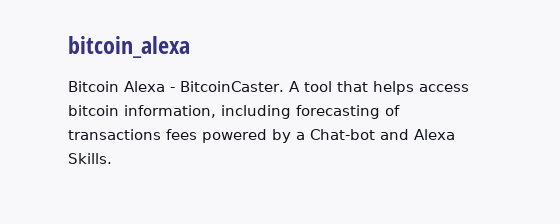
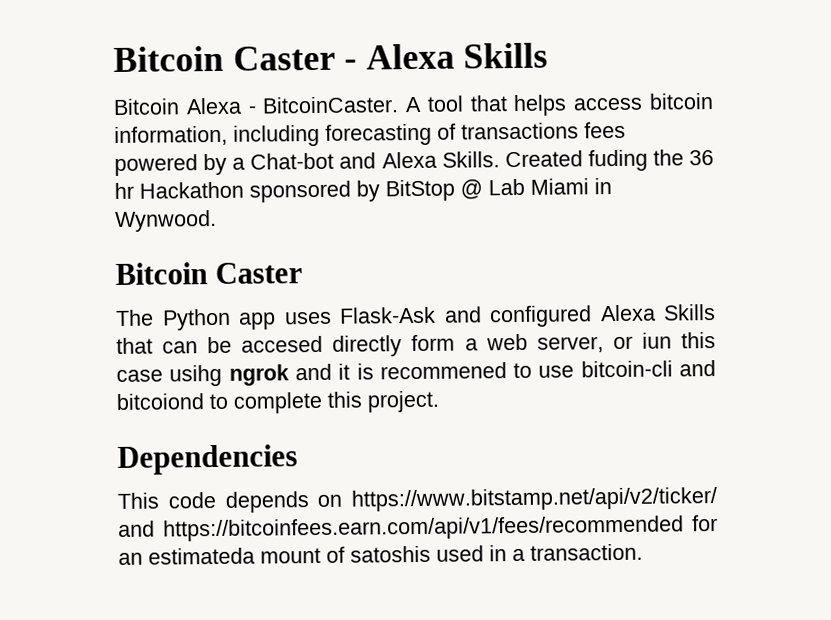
- bitcoin_alexa
+ Bitcoin Caster - Alexa Skills
+ Created fuding the 36 hr Hackathon sponsored by BitStop @ Lab Miami in Wynwood.
+ Bitcoin Caster
+ The Python app uses Flask-Ask and configured Alexa Skills that can be accesed directly form a web server, or iun this case usihg ngrok and it is recommened to use bitcoin-cli and bitcoiond to complete this project.
+ Dependencies
+ This code depends on https://www.bitstamp.net/api/v2/ticker/ and https://bitcoinfees.earn.com/api/v1/fees/recommended for an estimateda mount of satoshis used in a transaction.

